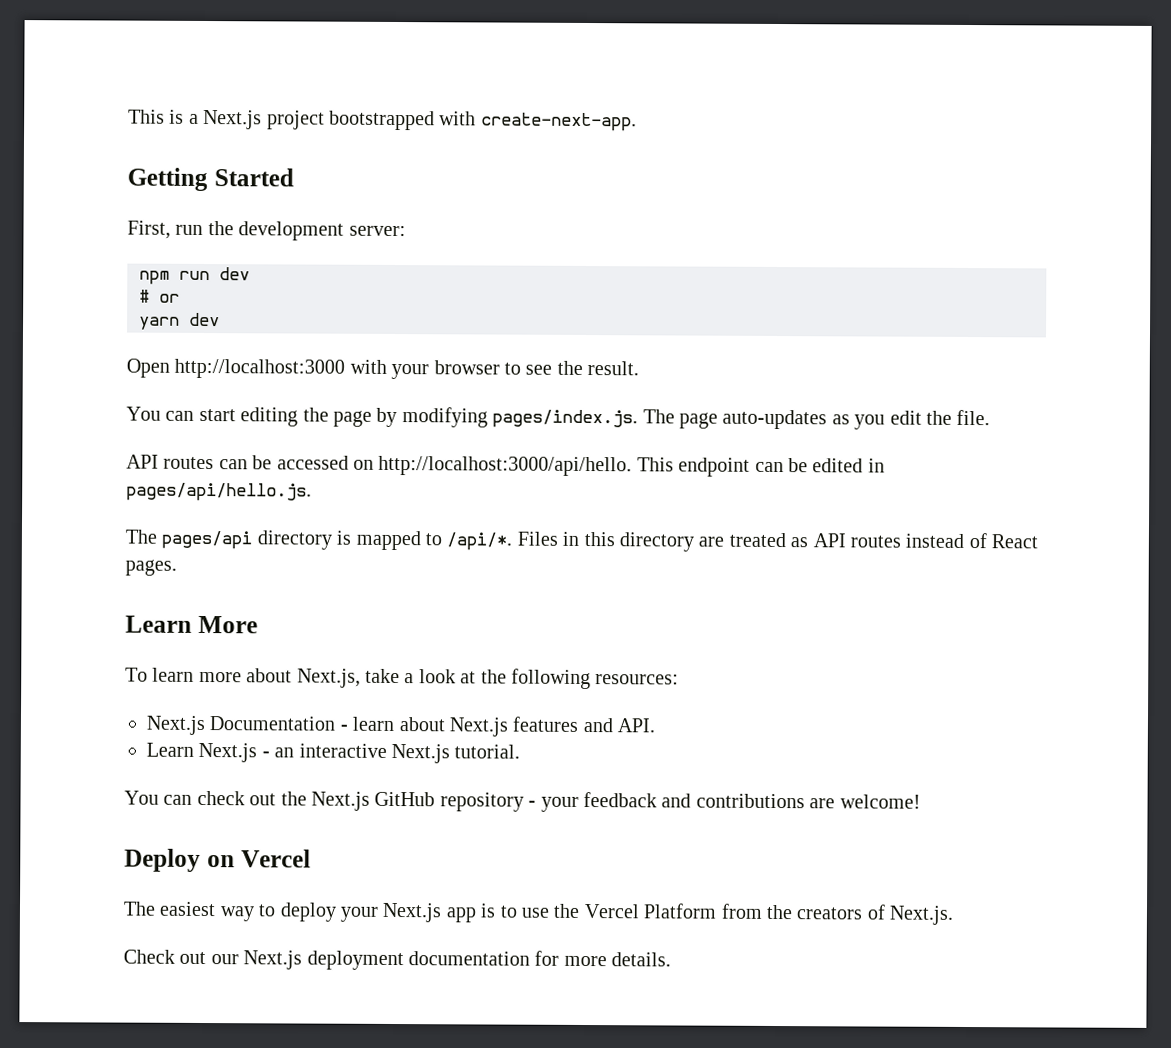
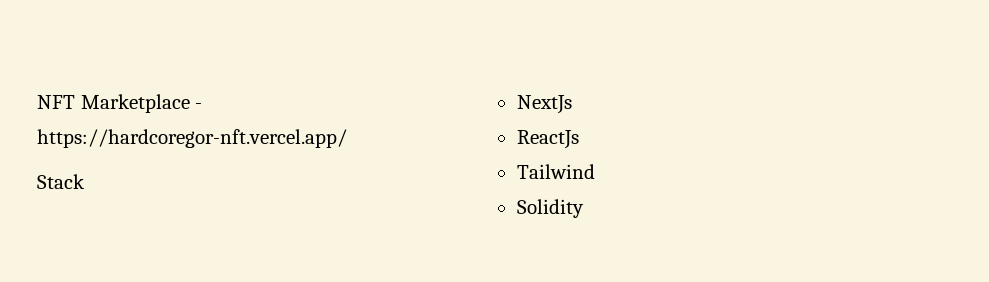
- This is a Next.js project bootstrapped with create-next-app.
- Getting Started
- First, run the development server:
- npm run dev
- # or
- yarn dev
- Open http://localhost:3000 with your browser to see the result.
- You can start editing the page by modifying pages/index.js. The page auto-updates as you edit the file.
- API routes can be accessed on http://localhost:3000/api/hello. This endpoint can be edited in pages/api/hello.js.
- The pages/api directory is mapped to /api/*. Files in this directory are treated as API routes instead of React pages.
- Learn More
- To learn more about Next.js, take a look at the following resources:
- Next.js Documentation - learn about Next.js features and API.
- Learn Next.js - an interactive Next.js tutorial.
- You can check out the Next.js GitHub repository - your feedback and contributions are welcome!
- Deploy on Vercel
- The easiest way to deploy your Next.js app is to use the Vercel Platform from the creators of Next.js.
- Check out our Next.js deployment documentation for more details.
+ NFT Marketplace - https://hardcoregor-nft.vercel.app/
+ Stack
+ NextJs
+ ReactJs
+ Tailwind
+ Solidity

